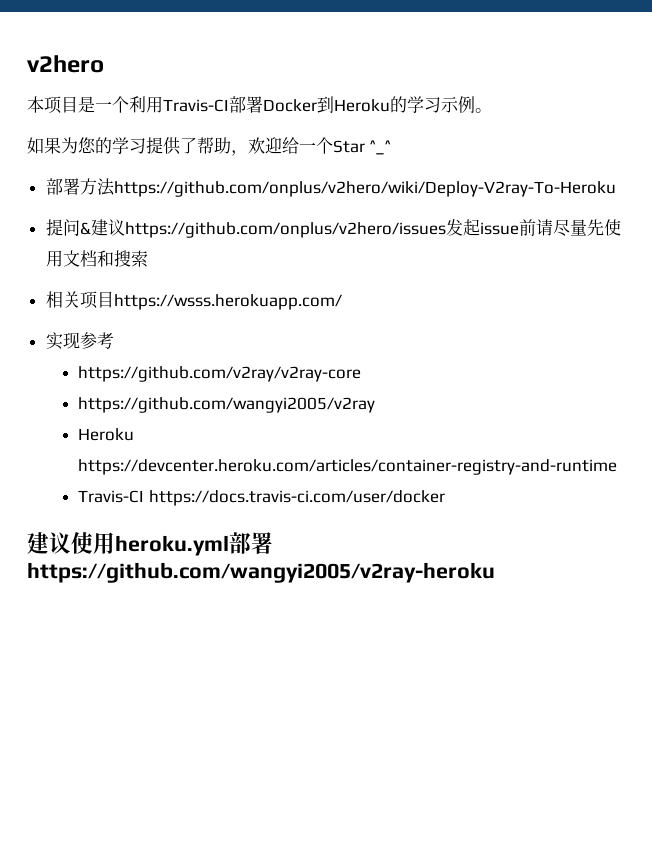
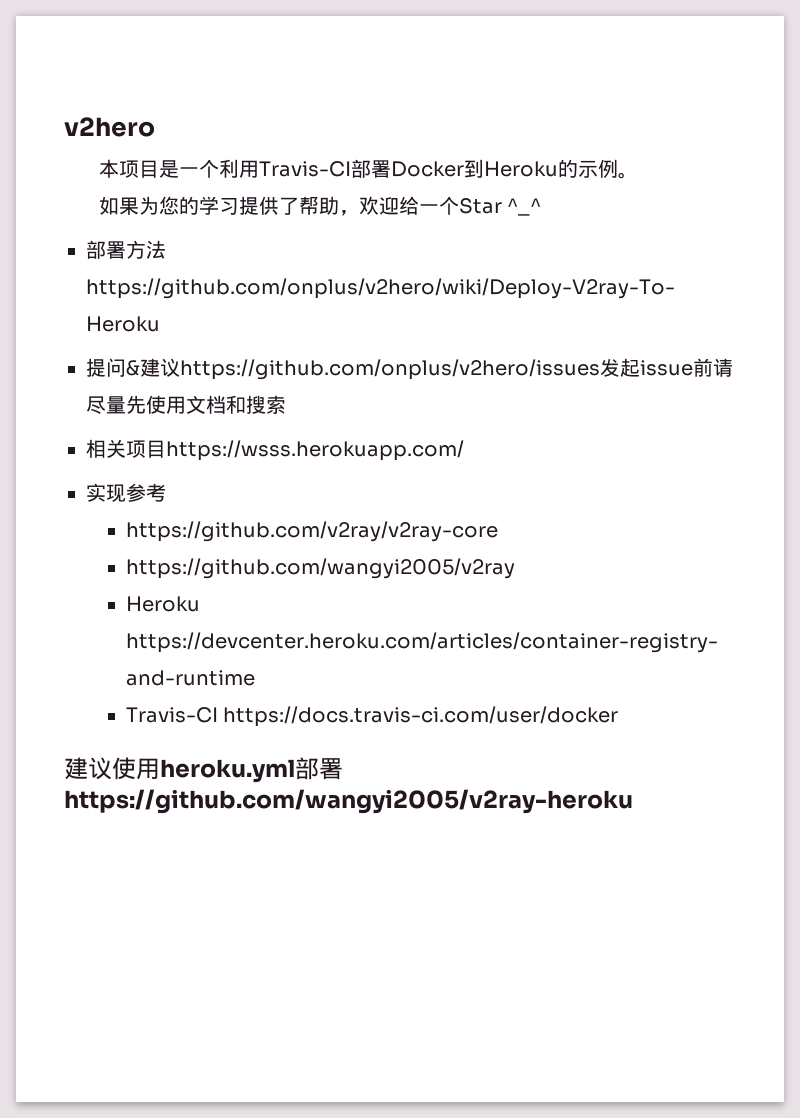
- 本项目是一个利用Travis-CI部署Docker到Heroku的学习示例。
+ 本项目是一个利用Travis-CI部署Docker到Heroku的示例。

